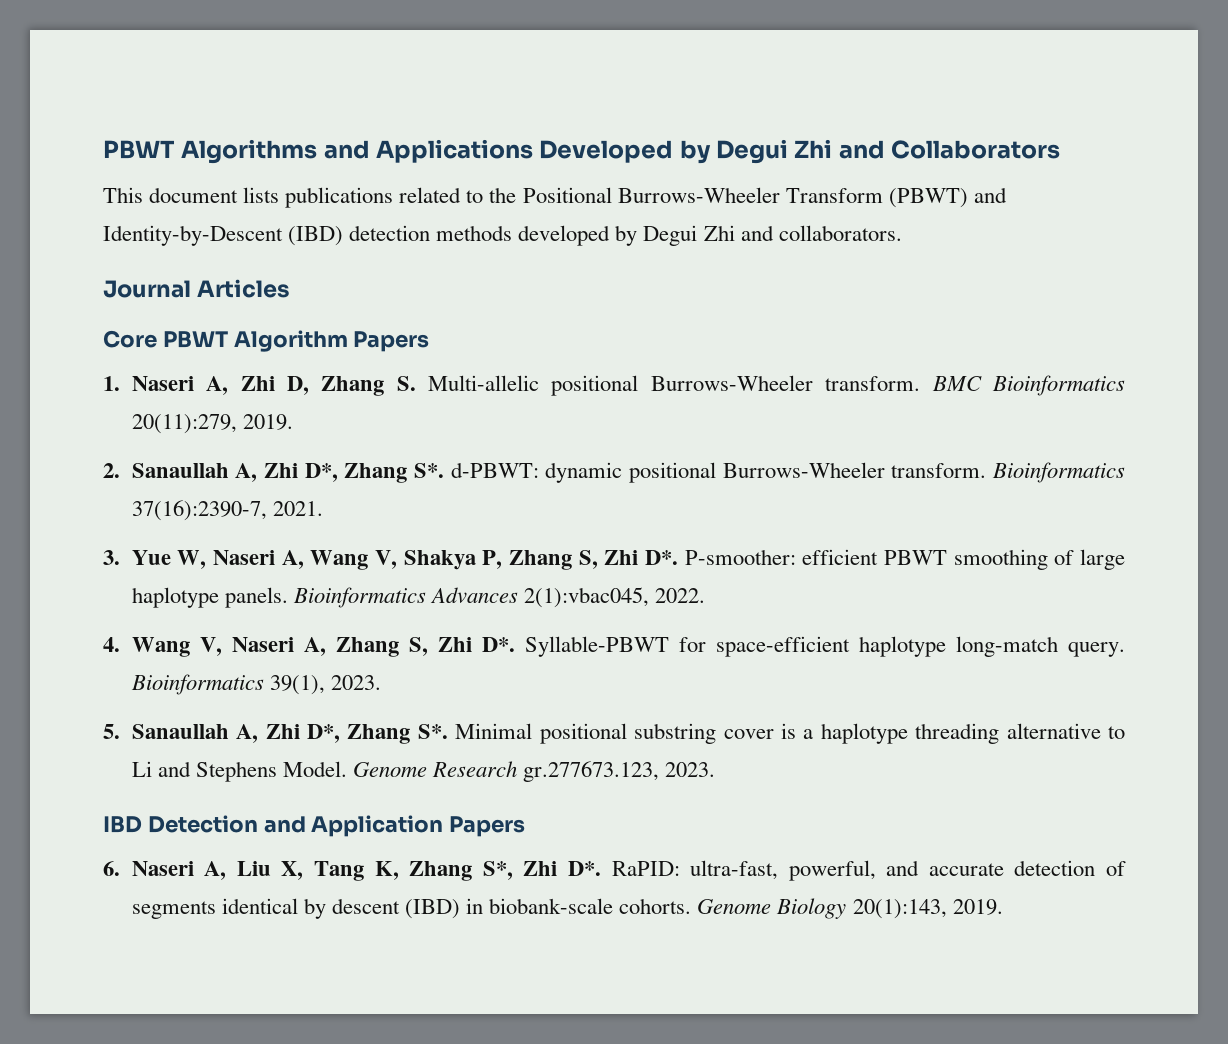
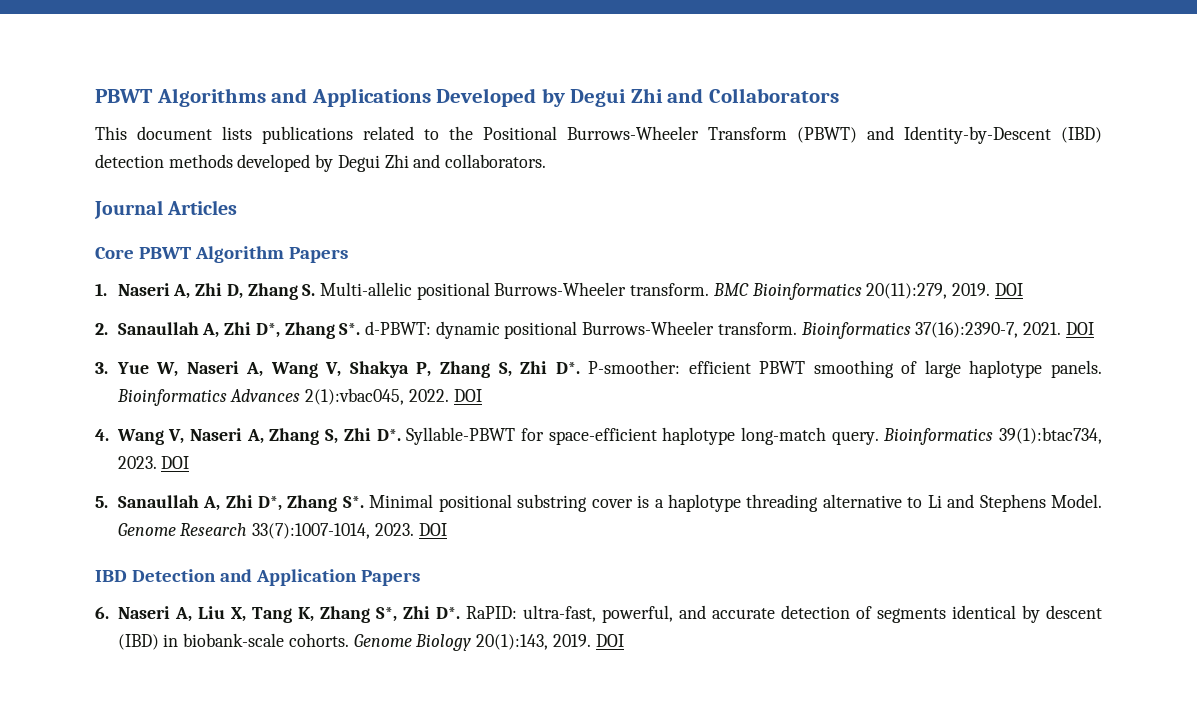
- BMC Bioinformatics 20(11):279, 2019.
+ BMC Bioinformatics 20(11):279, 2019. DOI
- Bioinformatics 37(16):2390-7, 2021.
+ Bioinformatics 37(16):2390-7, 2021. DOI
- Bioinformatics Advances 2(1):vbac045, 2022.
+ Bioinformatics Advances 2(1):vbac045, 2022. DOI
- Bioinformatics 39(1), 2023.
+ Bioinformatics 39(1):btac734, 2023. DOI
- Genome Research gr.277673.123, 2023.
+ Genome Research 33(7):1007-1014, 2023. DOI
- Genome Biology 20(1):143, 2019.
+ Genome Biology 20(1):143, 2019. DOI

